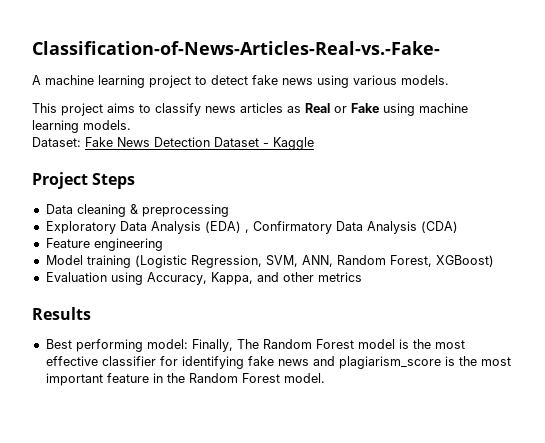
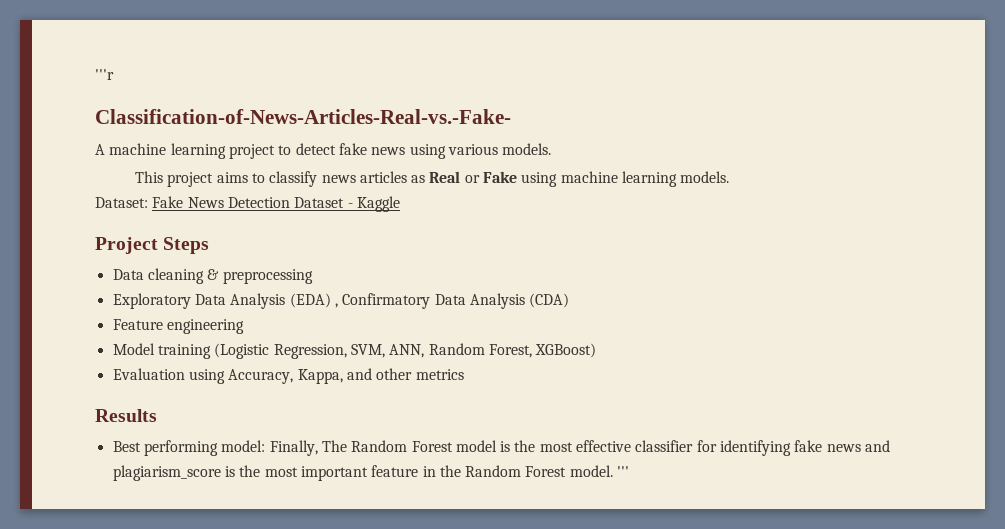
+ '''r
+ '''

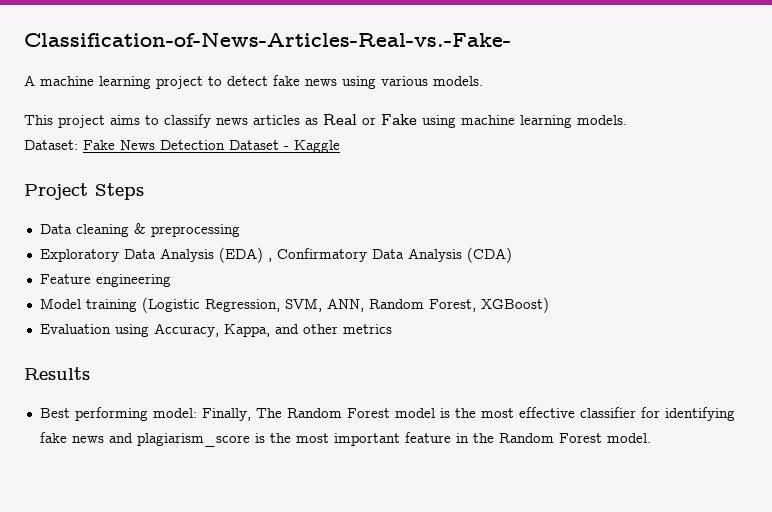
- '''r
- '''

